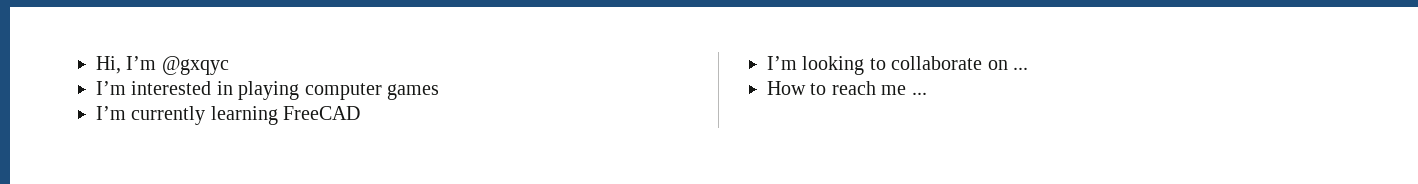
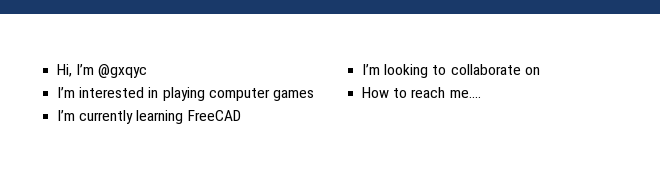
- I’m looking to collaborate on ...
+ I’m looking to collaborate on
- How to reach me ...
+ How to reach me....

